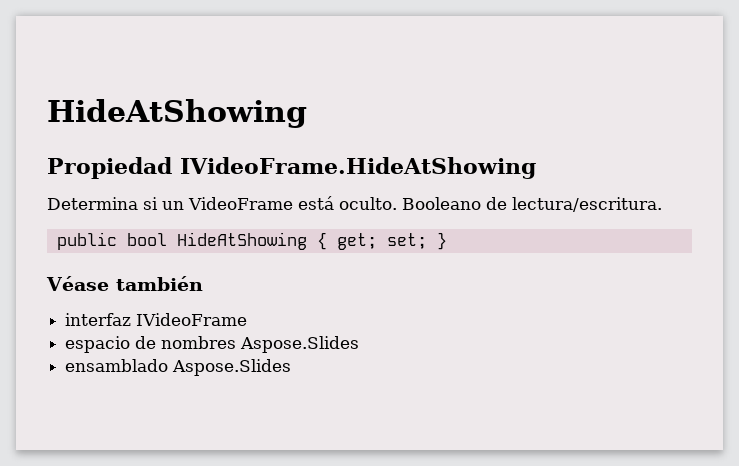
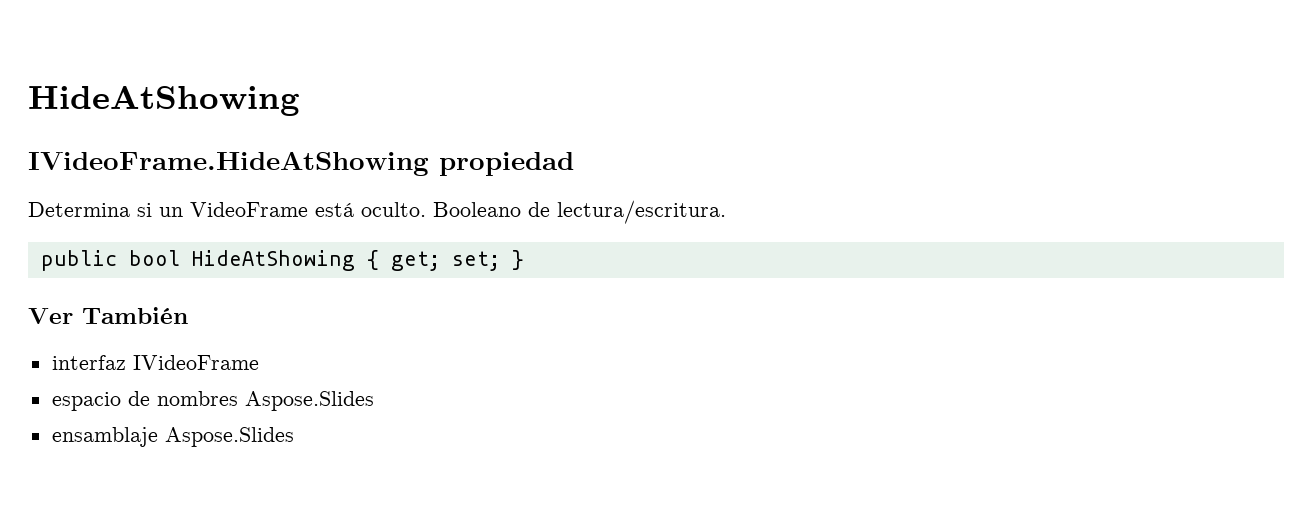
- Propiedad IVideoFrame.HideAtShowing
+ IVideoFrame.HideAtShowing propiedad
- Véase también
+ Ver También
- ensamblado Aspose.Slides
+ ensamblaje Aspose.Slides

